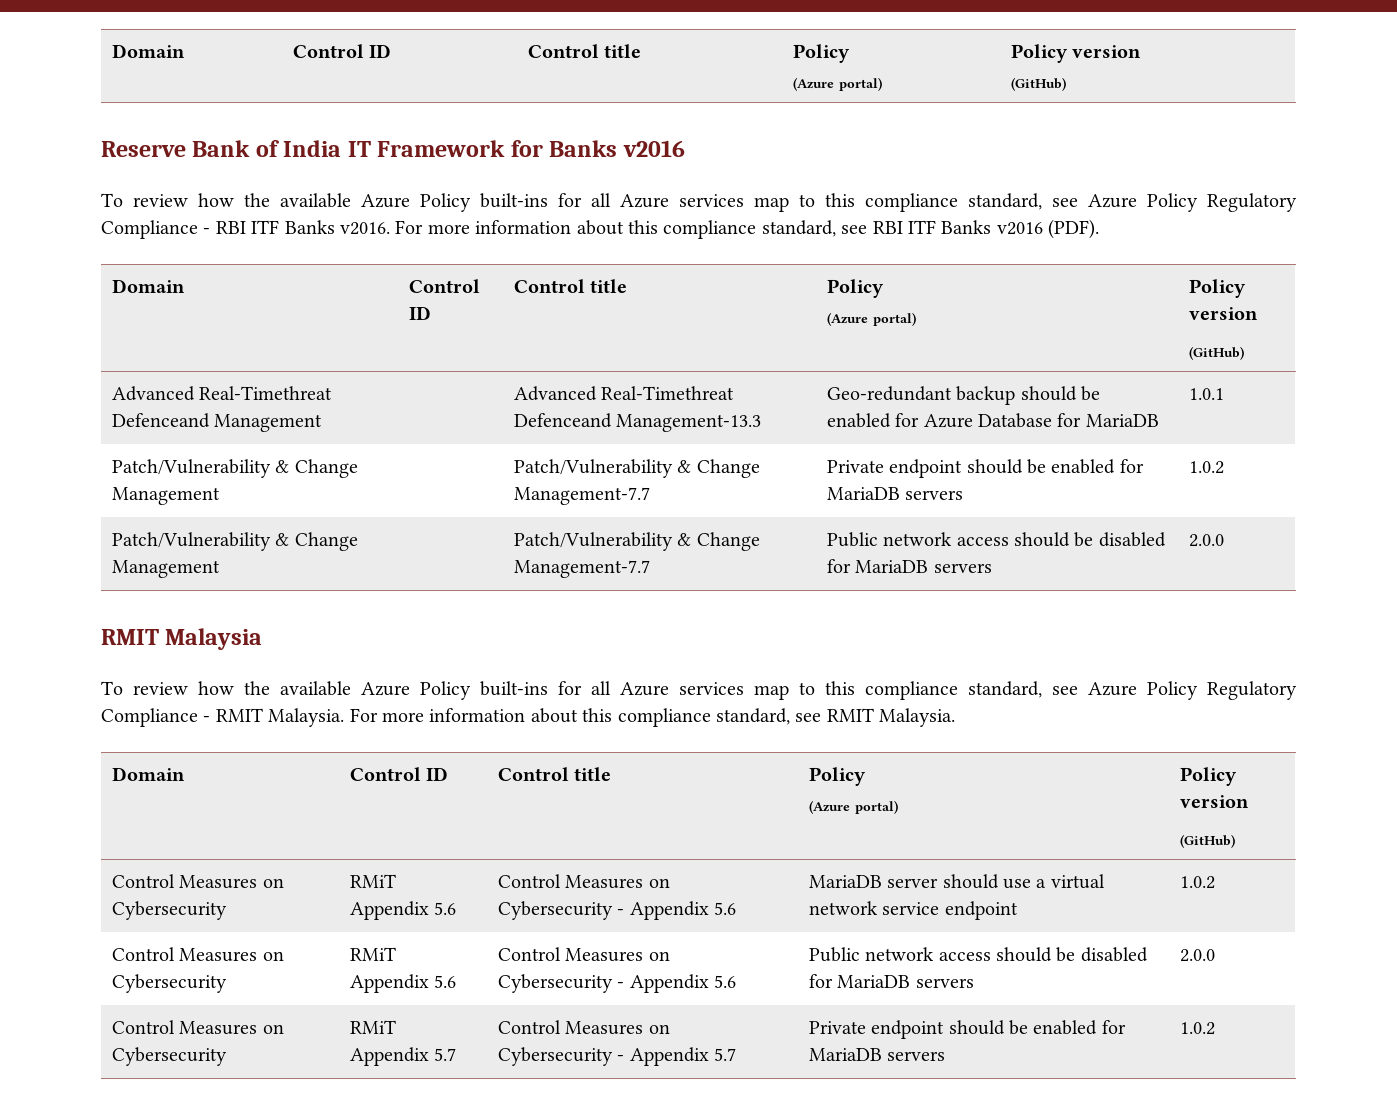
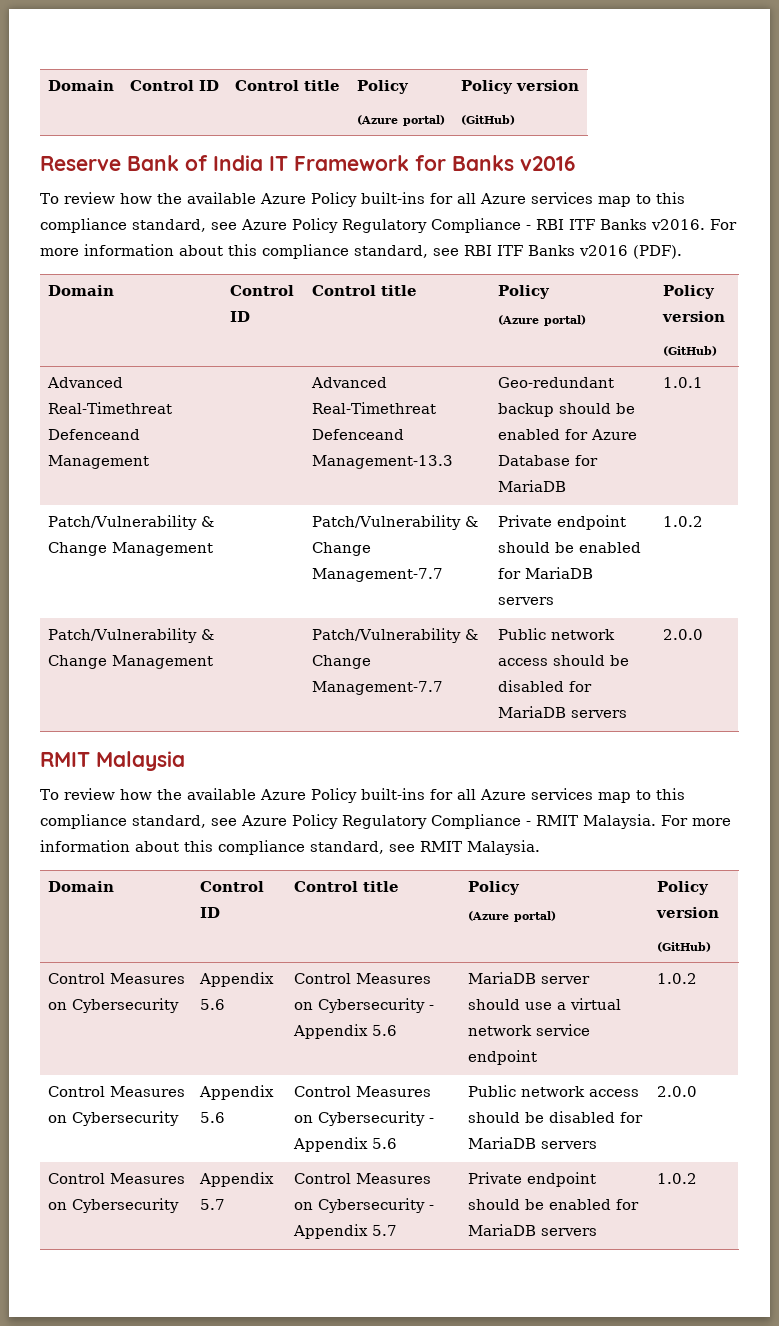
- Control Measures on Cybersecurity | RMiT Appendix 5.6 | Control Measures on Cybersecurity - Appendix 5.6 | MariaDB server should use a virtual network service endpoint | 1.0.2
+ Control Measures on Cybersecurity | Appendix 5.6 | Control Measures on Cybersecurity - Appendix 5.6 | MariaDB server should use a virtual network service endpoint | 1.0.2
- Control Measures on Cybersecurity | RMiT Appendix 5.6 | Control Measures on Cybersecurity - Appendix 5.6 | Public network access should be disabled for MariaDB servers | 2.0.0
+ Control Measures on Cybersecurity | Appendix 5.6 | Control Measures on Cybersecurity - Appendix 5.6 | Public network access should be disabled for MariaDB servers | 2.0.0
- Control Measures on Cybersecurity | RMiT Appendix 5.7 | Control Measures on Cybersecurity - Appendix 5.7 | Private endpoint should be enabled for MariaDB servers | 1.0.2
+ Control Measures on Cybersecurity | Appendix 5.7 | Control Measures on Cybersecurity - Appendix 5.7 | Private endpoint should be enabled for MariaDB servers | 1.0.2

